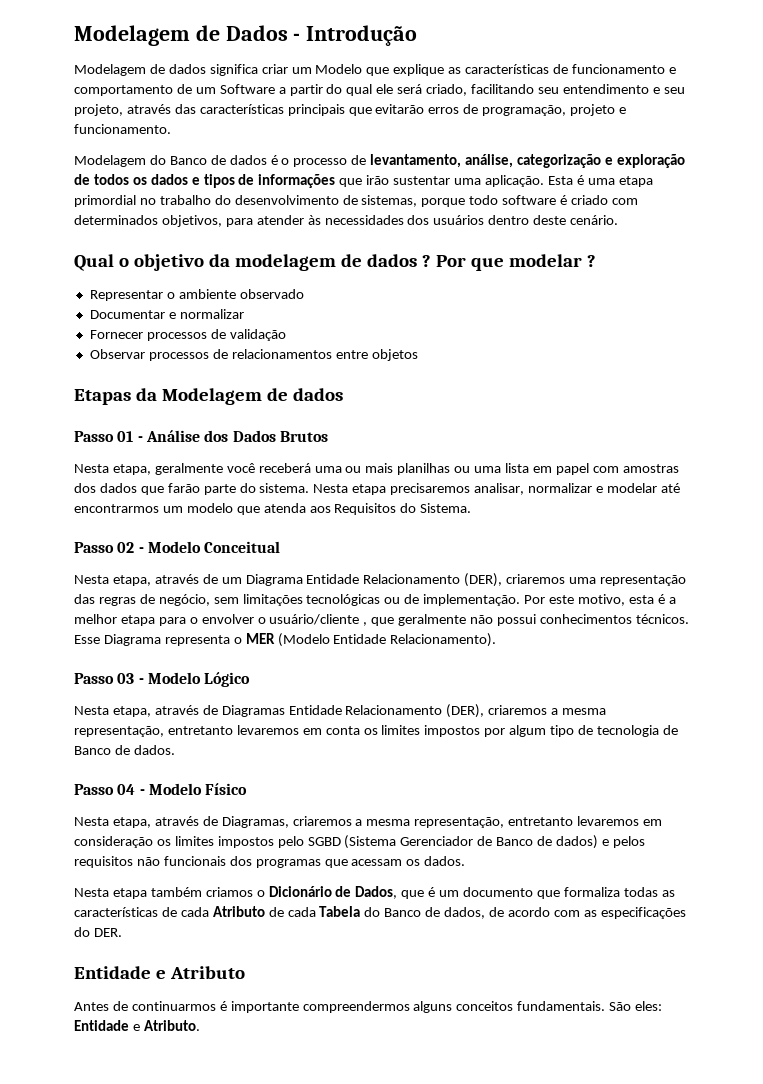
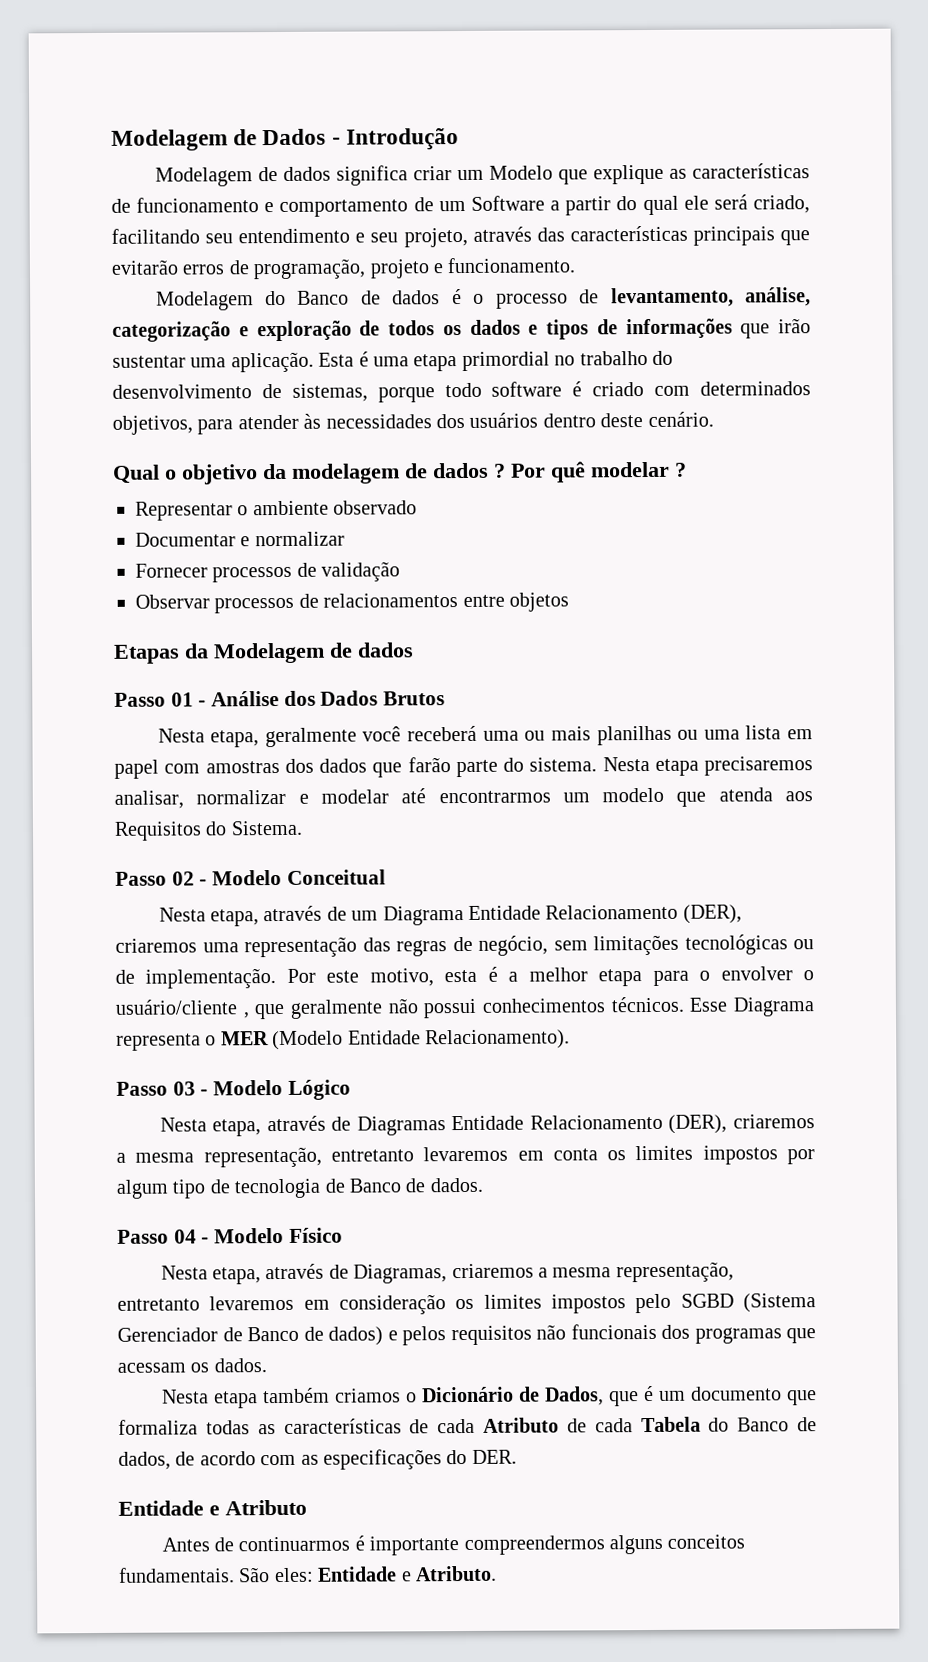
- Por que modelar ?
+ Por quê modelar ?

